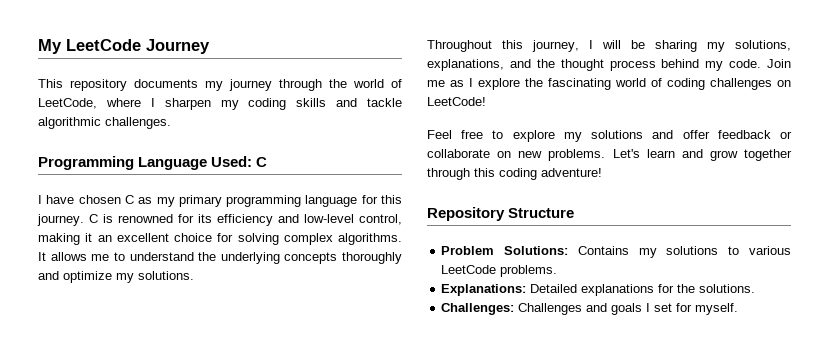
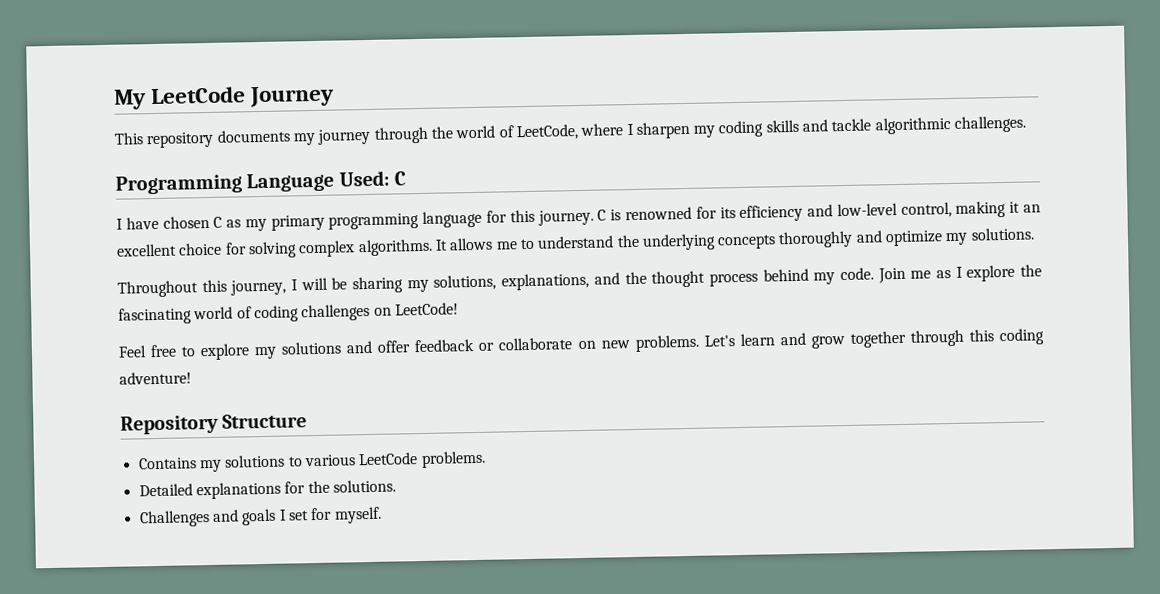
- Problem Solutions: Contains my solutions to various LeetCode problems.
+ Contains my solutions to various LeetCode problems.
- Explanations: Detailed explanations for the solutions.
+ Detailed explanations for the solutions.
- Challenges: Challenges and goals I set for myself.
+ Challenges and goals I set for myself.

